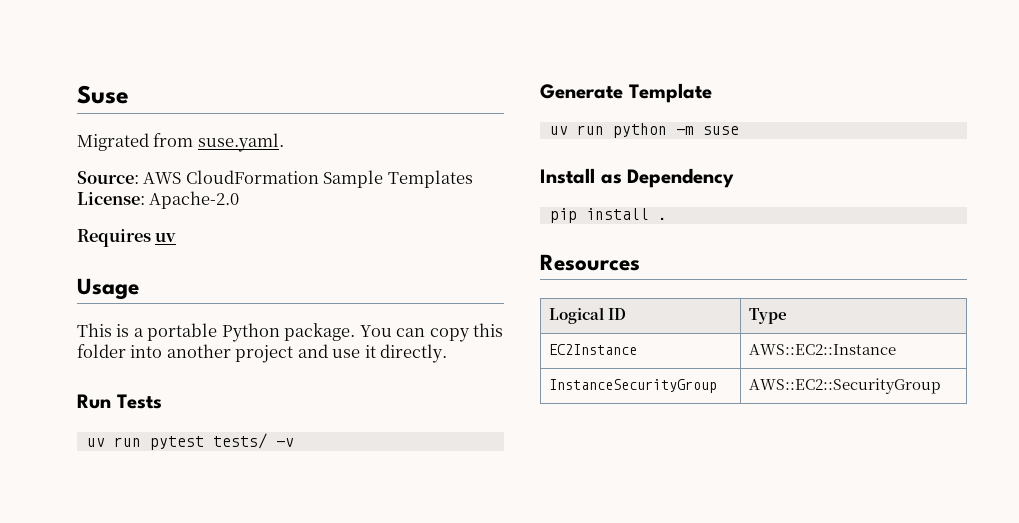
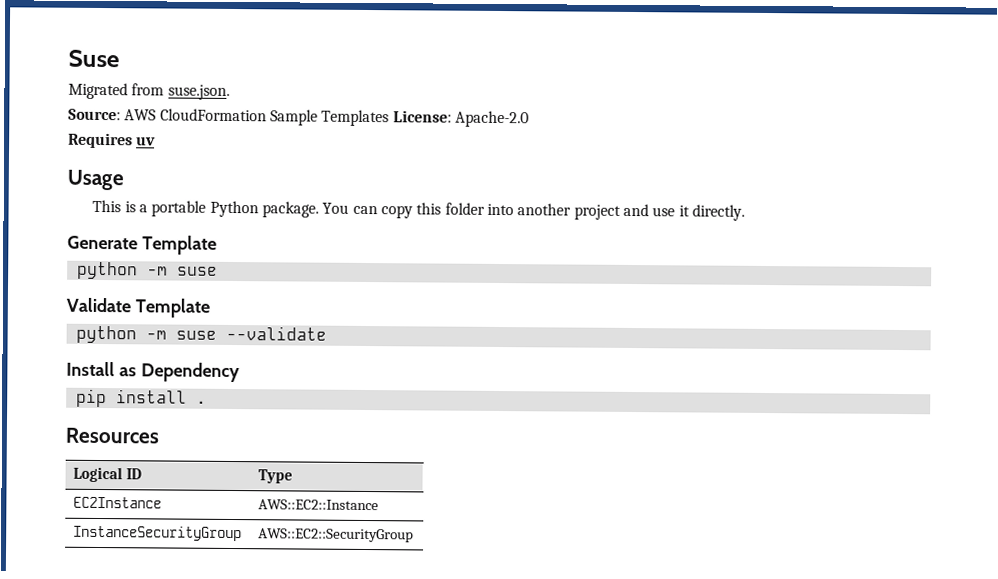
- Migrated from suse.yaml.
+ Migrated from suse.json.
- Run Tests
- uv run pytest tests/ -v
  Generate Template
- uv run python -m suse
+ python -m suse
+ Validate Template
+ python -m suse --validate

